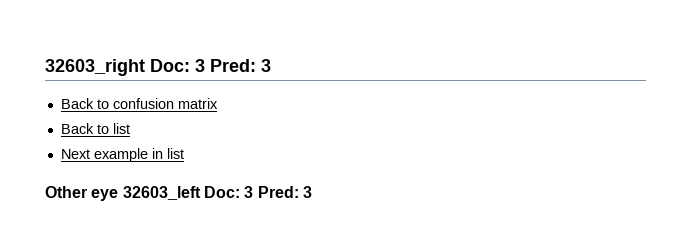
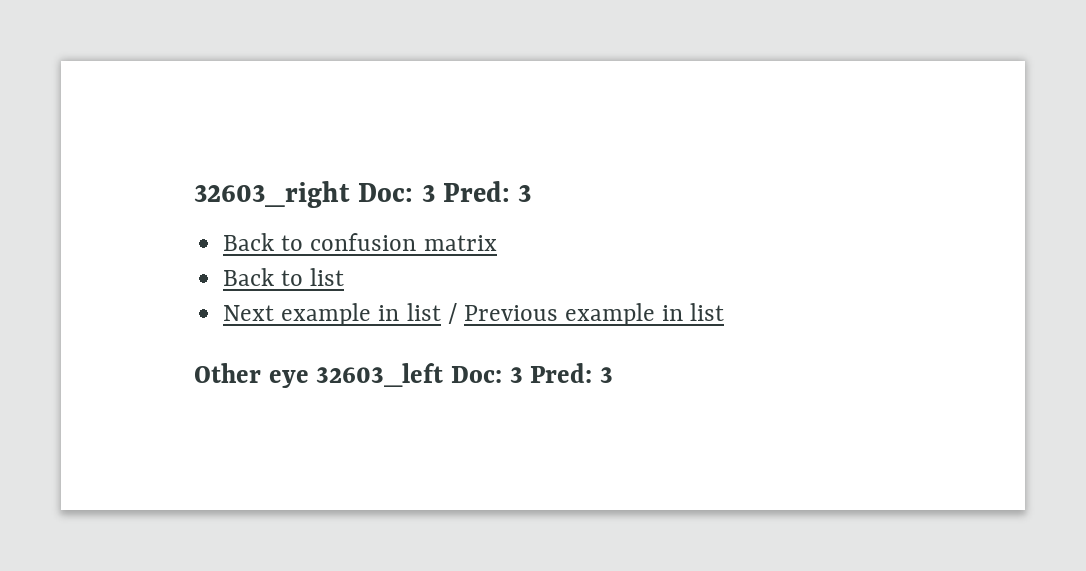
- Next example in list
+ Next example in list / Previous example in list

